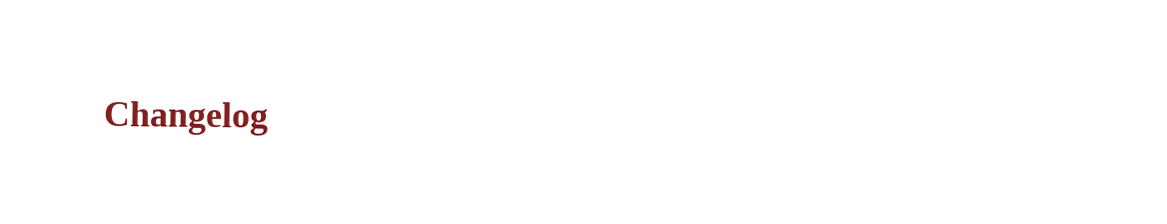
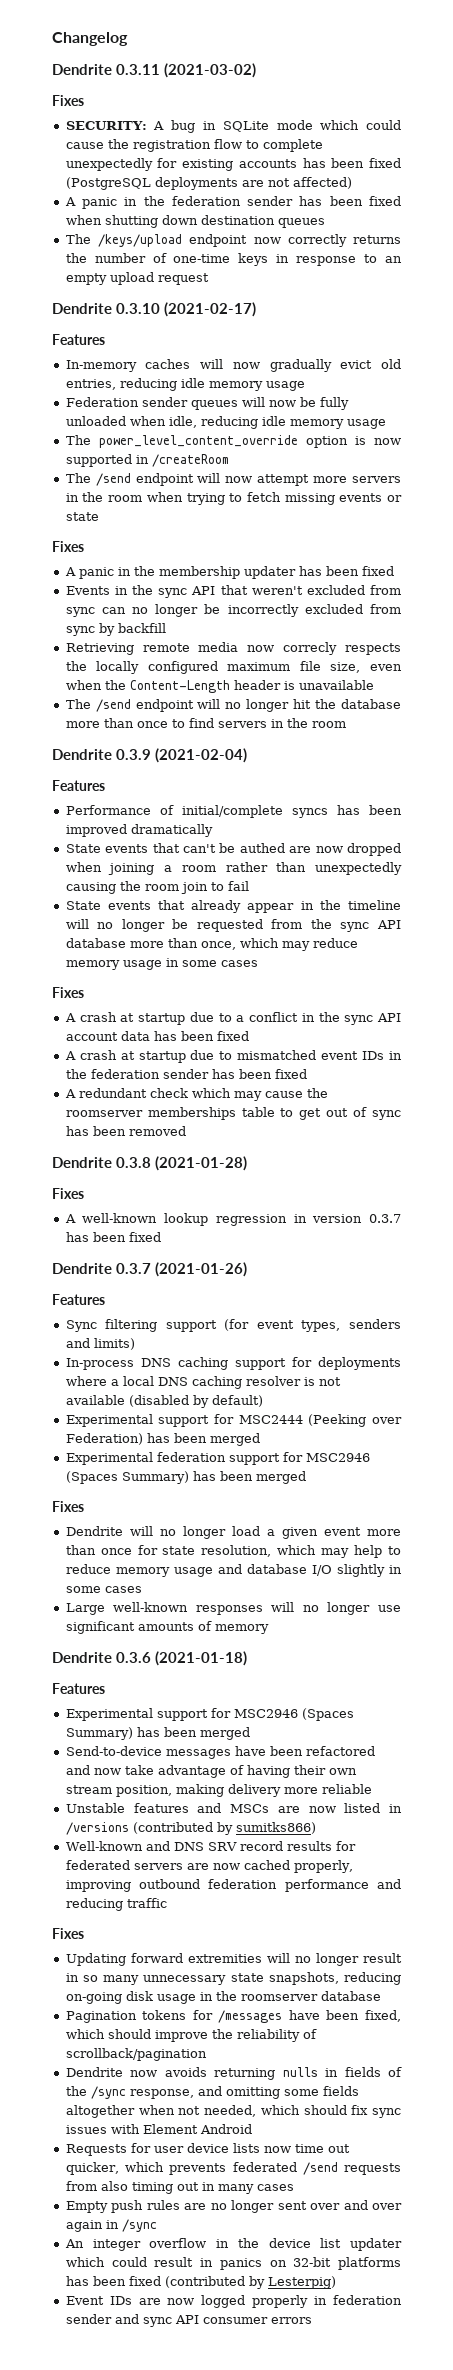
+ Dendrite 0.3.11 (2021-03-02)
+ Fixes
+ SECURITY: A bug in SQLite mode which could cause the registration flow to complete unexpectedly for existing accounts has been fixed (PostgreSQL deployments are not affected)
+ A panic in the federation sender has been fixed when shutting down destination queues
+ The /keys/upload endpoint now correctly returns the number of one-time keys in response to an empty upload request
+ Dendrite 0.3.10 (2021-02-17)
+ Features
+ In-memory caches will now gradually evict old entries, reducing idle memory usage
+ Federation sender queues will now be fully unloaded when idle, reducing idle memory usage
+ The power_level_content_override option is now supported in /createRoom
+ The /send endpoint will now attempt more servers in the room when trying to fetch missing events or state
+ Fixes
+ A panic in the membership updater has been fixed
+ Events in the sync API that weren't excluded from sync can no longer be incorrectly excluded from sync by backfill
+ Retrieving remote media now correcly respects the locally configured maximum file size, even when the Content-Length header is unavailable
+ The /send endpoint will no longer hit the database more than once to find servers in the room
+ Dendrite 0.3.9 (2021-02-04)
+ Features
+ Performance of initial/complete syncs has been improved dramatically
+ State events that can't be authed are now dropped when joining a room rather than unexpectedly causing the room join to fail
+ State events that already appear in the timeline will no longer be requested from the sync API database more than once, which may reduce memory usage in some cases
+ Fixes
+ A crash at startup due to a conflict in the sync API account data has been fixed
+ A crash at startup due to mismatched event IDs in the federation sender has been fixed
+ A redundant check which may cause the roomserver memberships table to get out of sync has been removed
+ Dendrite 0.3.8 (2021-01-28)
+ Fixes
+ A well-known lookup regression in version 0.3.7 has been fixed
+ Dendrite 0.3.7 (2021-01-26)
+ Features
+ Sync filtering support (for event types, senders and limits)
+ In-process DNS caching support for deployments where a local DNS caching resolver is not available (disabled by default)
+ Experimental support for MSC2444 (Peeking over Federation) has been merged
+ Experimental federation support for MSC2946 (Spaces Summary) has been merged
+ Fixes
+ Dendrite will no longer load a given event more than once for state resolution, which may help to reduce memory usage and database I/O slightly in some cases
+ Large well-known responses will no longer use significant amounts of memory
+ Dendrite 0.3.6 (2021-01-18)
+ Features
+ Experimental support for MSC2946 (Spaces Summary) has been merged
+ Send-to-device messages have been refactored and now take advantage of having their own stream position, making delivery more reliable
+ Unstable features and MSCs are now listed in /versions (contributed by sumitks866)
+ Well-known and DNS SRV record results for federated servers are now cached properly, improving outbound federation performance and reducing traffic
+ Fixes
+ Updating forward extremities will no longer result in so many unnecessary state snapshots, reducing on-going disk usage in the roomserver database
+ Pagination tokens for /messages have been fixed, which should improve the reliability of scrollback/pagination
+ Dendrite now avoids returning nulls in fields of the /sync response, and omitting some fields altogether when not needed, which should fix sync issues with Element Android
+ Requests for user device lists now time out quicker, which prevents federated /send requests from also timing out in many cases
+ Empty push rules are no longer sent over and over again in /sync
+ An integer overflow in the device list updater which could result in panics on 32-bit platforms has been fixed (contributed by Lesterpig)
+ Event IDs are now logged properly in federation sender and sync API consumer errors

